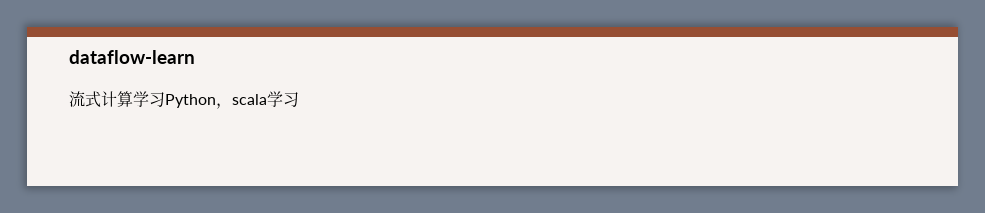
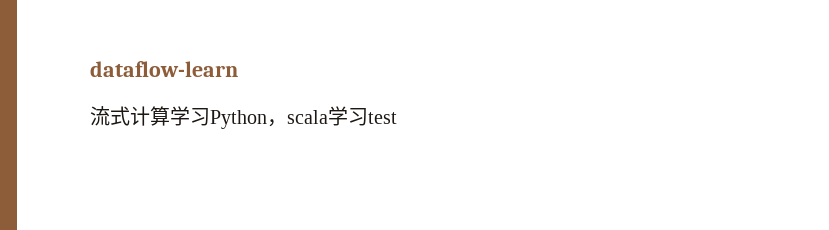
- 流式计算学习Python，scala学习
+ 流式计算学习Python，scala学习test

